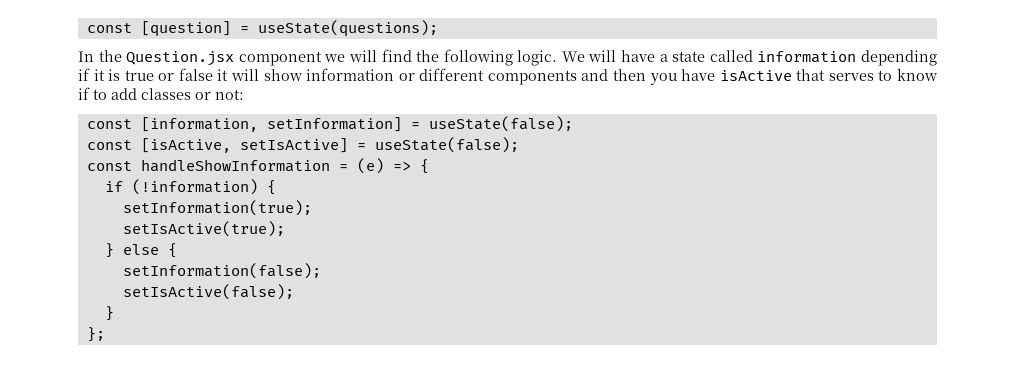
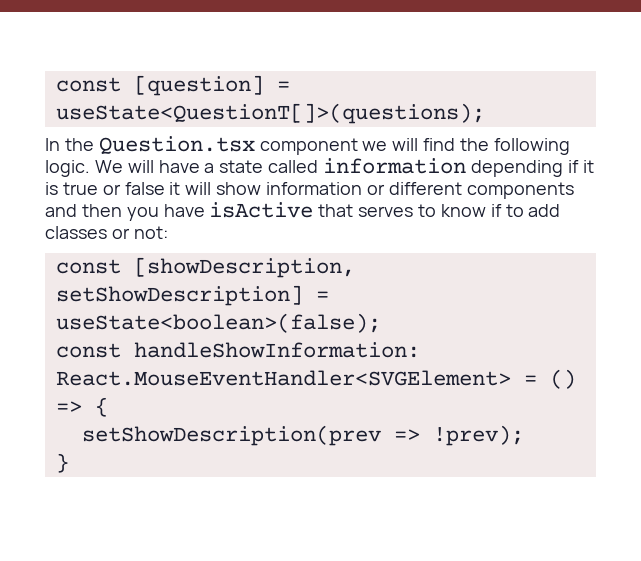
- const [question] = useState(questions);
+ const [question] = useState<QuestionT[]>(questions);
- In the Question.jsx component we will find the following logic.
+ In the Question.tsx component we will find the following logic.
- const [information, setInformation] = useState(false);
- const [isActive, setIsActive] = useState(false);
- const handleShowInformation = (e) => {
- if (!information) {
- setInformation(true);
- setIsActive(true);
- } else {
- setInformation(false);
- setIsActive(false);
+ const [showDescription, setShowDescription] = useState<boolean>(false);
+ const handleShowInformation: React.MouseEventHandler<SVGElement> = () => {
+ setShowDescription(prev => !prev);
  }
- };

